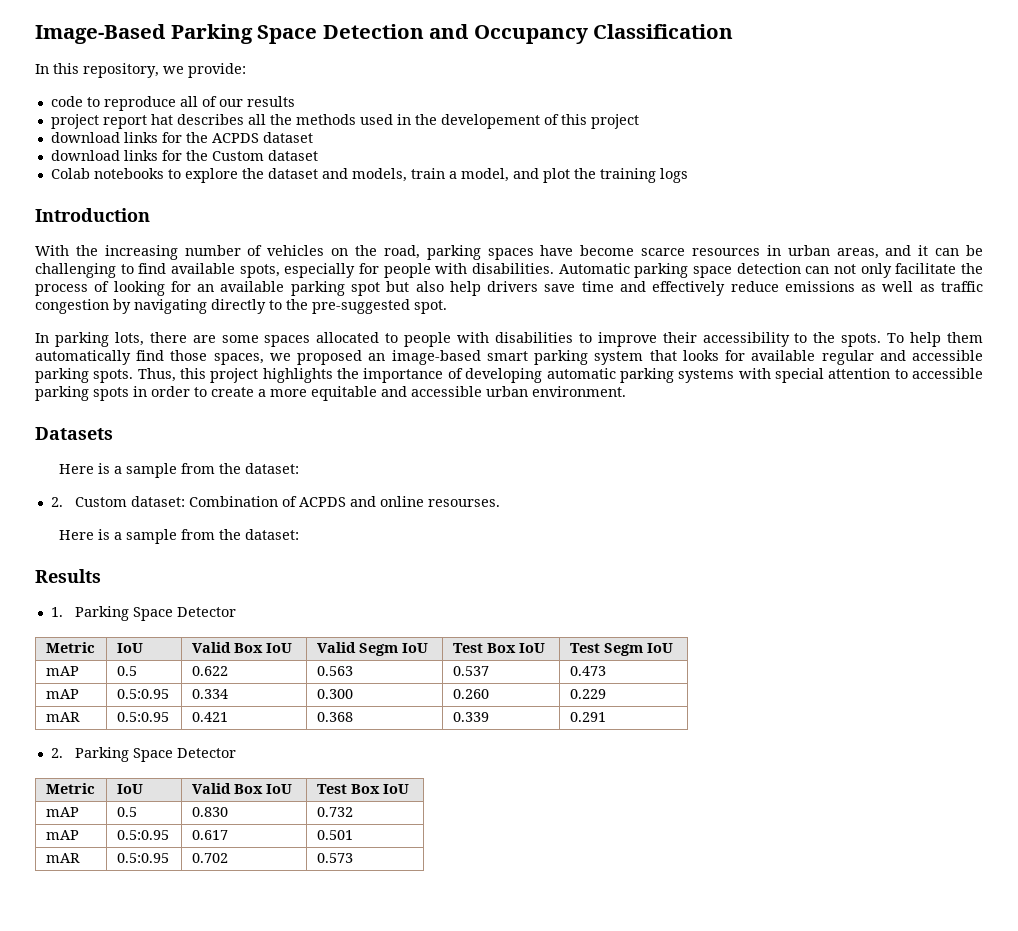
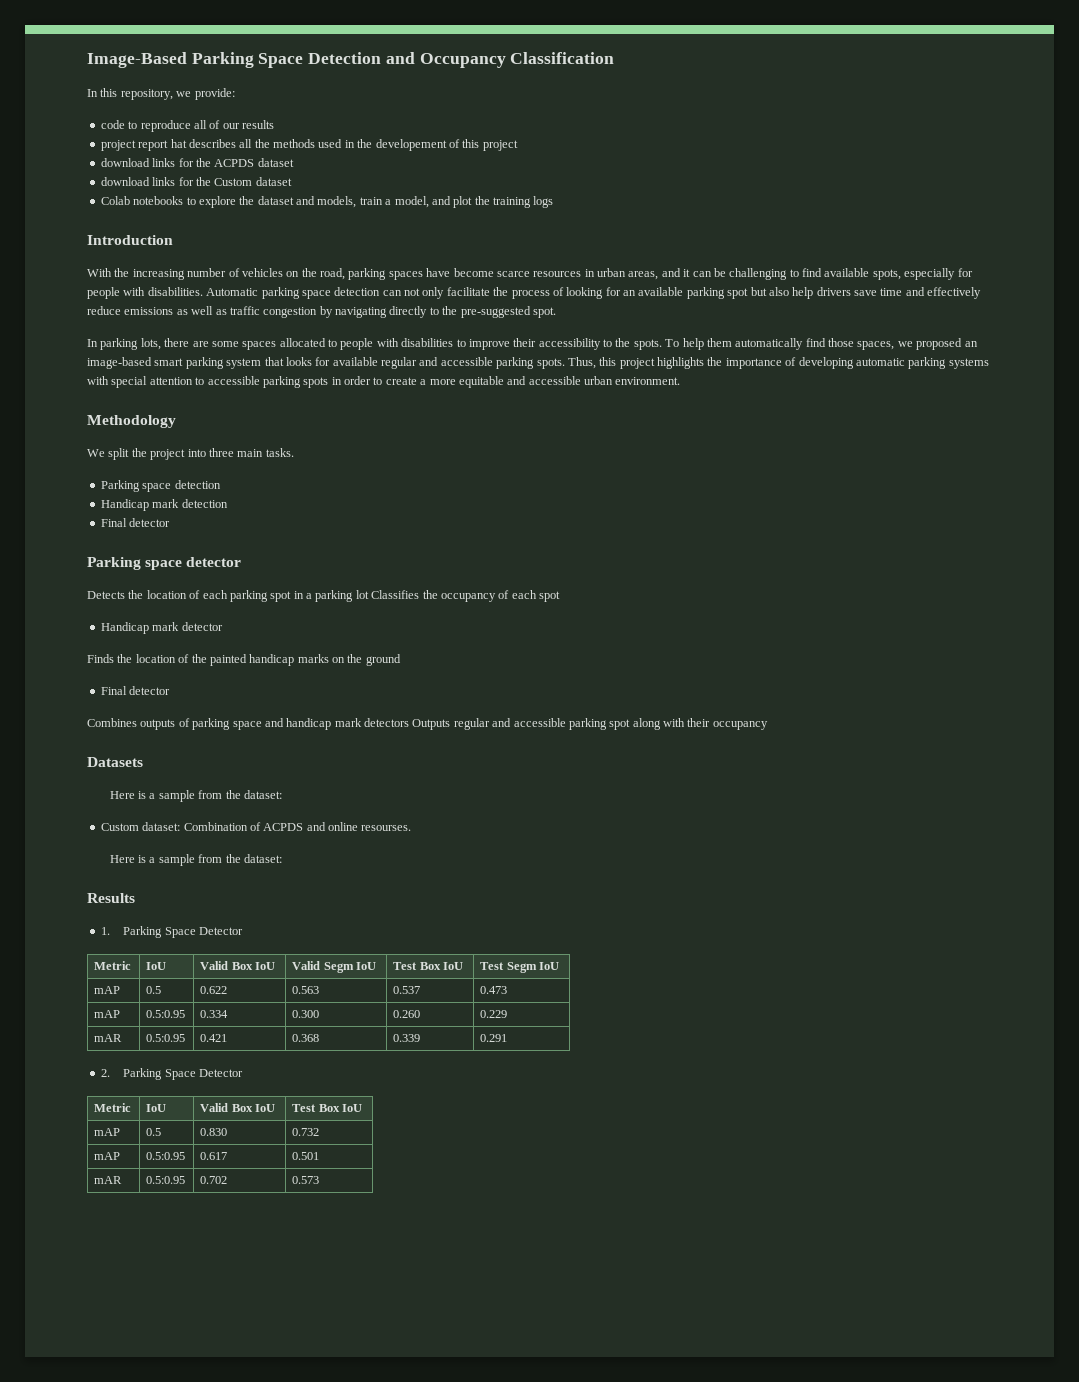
+ Methodology
+ We split the project into three main tasks.
+ Parking space detection
+ Handicap mark detection
+ Final detector
+ Parking space detector
+ Detects the location of each parking spot in a parking lot Classifies the occupancy of each spot
+ Handicap mark detector
+ Finds the location of the painted handicap marks on the ground
+ Final detector
+ Combines outputs of parking space and handicap mark detectors Outputs regular and accessible parking spot along with their occupancy
- 2. Custom dataset: Combination of ACPDS and online resourses.
+ Custom dataset: Combination of ACPDS and online resourses.

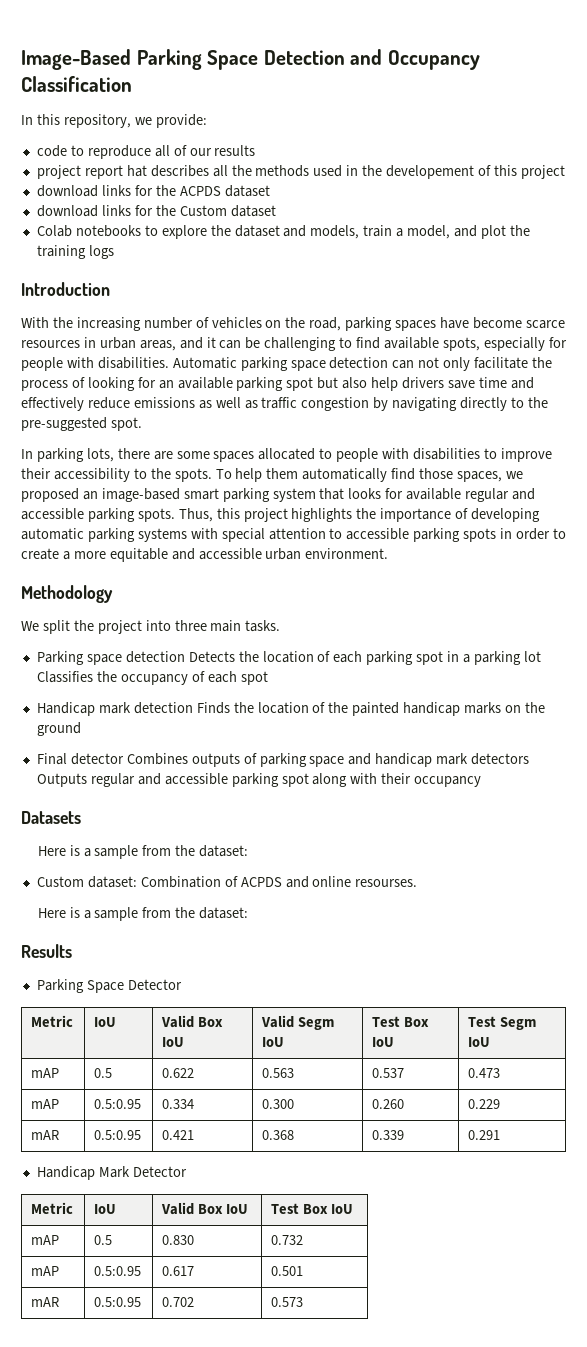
- Parking space detection
- Handicap mark detection
- Final detector
- Parking space detector
- Detects the location of each parking spot in a parking lot Classifies the occupancy of each spot
+ Parking space detection Detects the location of each parking spot in a parking lot Classifies the occupancy of each spot
- Handicap mark detector
- Finds the location of the painted handicap marks on the ground
- Final detector
- Combines outputs of parking space and handicap mark detectors Outputs regular and accessible parking spot along with their occupancy
+ Handicap mark detection Finds the location of the painted handicap marks on the ground
+ Final detector Combines outputs of parking space and handicap mark detectors Outputs regular and accessible parking spot along with their occupancy
- 1. Parking Space Detector
+ Parking Space Detector
- 2. Parking Space Detector
+ Handicap Mark Detector

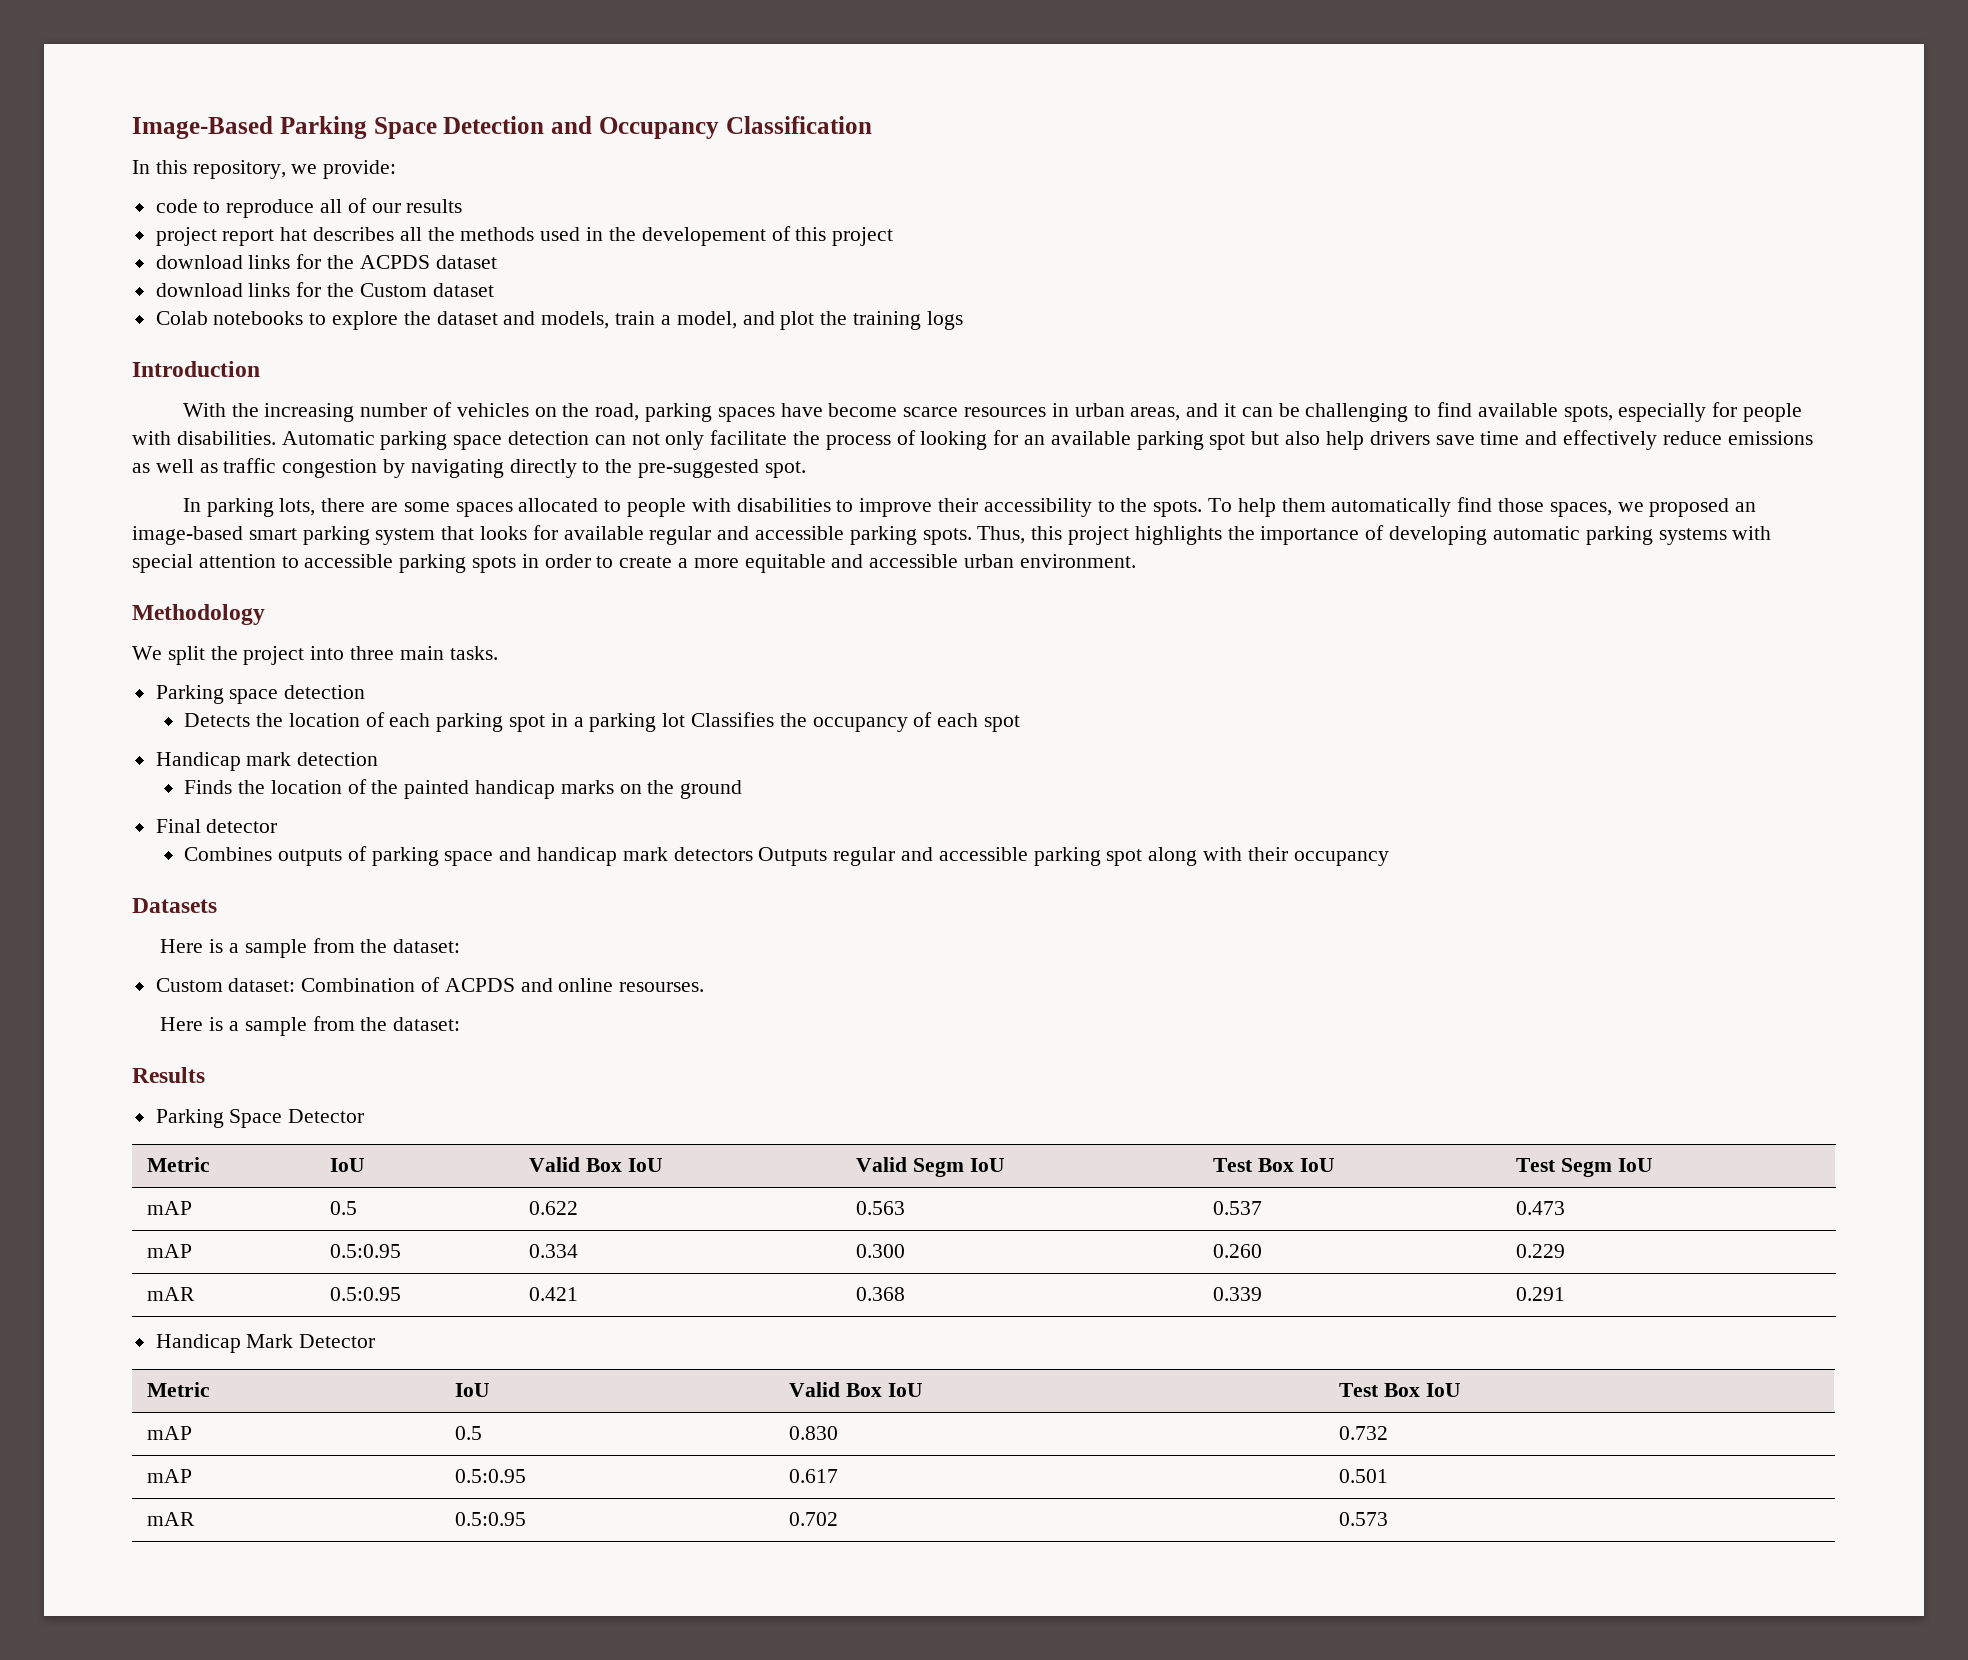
- Parking space detection Detects the location of each parking spot in a parking lot Classifies the occupancy of each spot
+ Parking space detection
+ Detects the location of each parking spot in a parking lot Classifies the occupancy of each spot
- Handicap mark detection Finds the location of the painted handicap marks on the ground
+ Handicap mark detection
+ Finds the location of the painted handicap marks on the ground
- Final detector Combines outputs of parking space and handicap mark detectors Outputs regular and accessible parking spot along with their occupancy
+ Final detector
+ Combines outputs of parking space and handicap mark detectors Outputs regular and accessible parking spot along with their occupancy

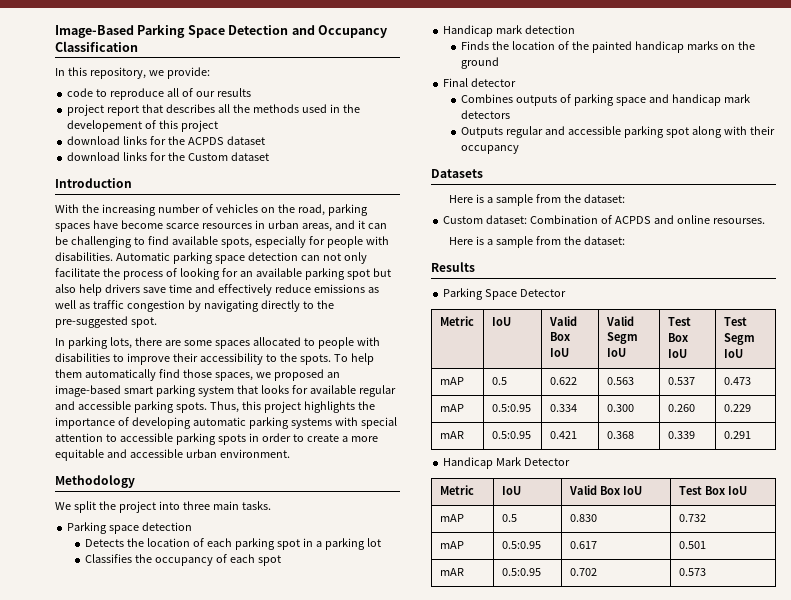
- project report hat describes all the methods used in the developement of this project
+ project report that describes all the methods used in the developement of this project
- Colab notebooks to explore the dataset and models, train a model, and plot the training logs
- Detects the location of each parking spot in a parking lot Classifies the occupancy of each spot
+ Detects the location of each parking spot in a parking lot
+ Classifies the occupancy of each spot
- Combines outputs of parking space and handicap mark detectors Outputs regular and accessible parking spot along with their occupancy
+ Combines outputs of parking space and handicap mark detectors
+ Outputs regular and accessible parking spot along with their occupancy

